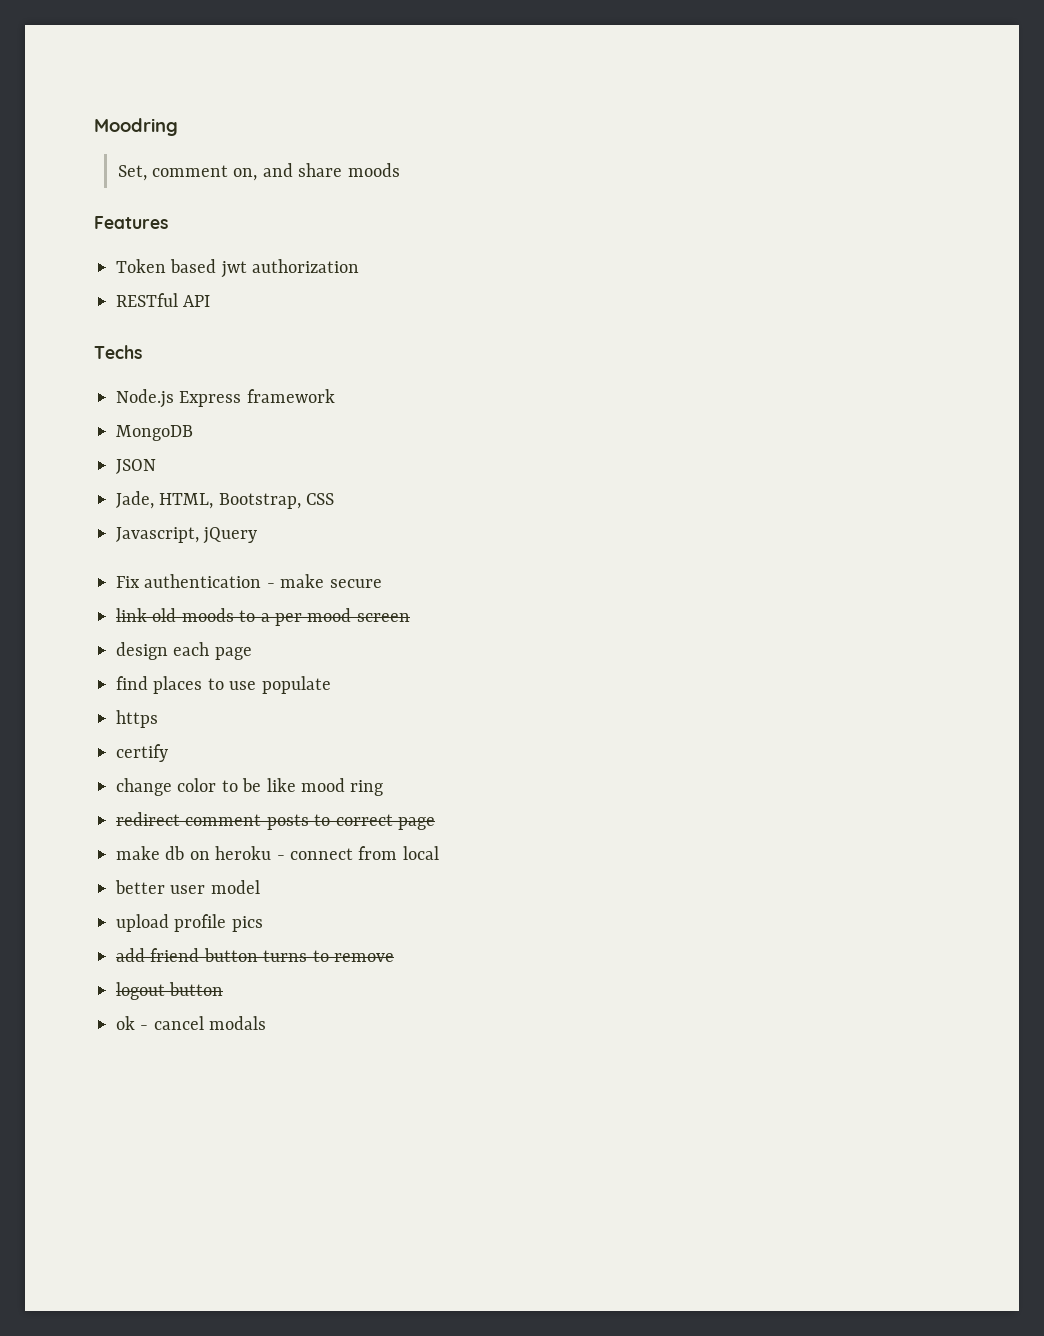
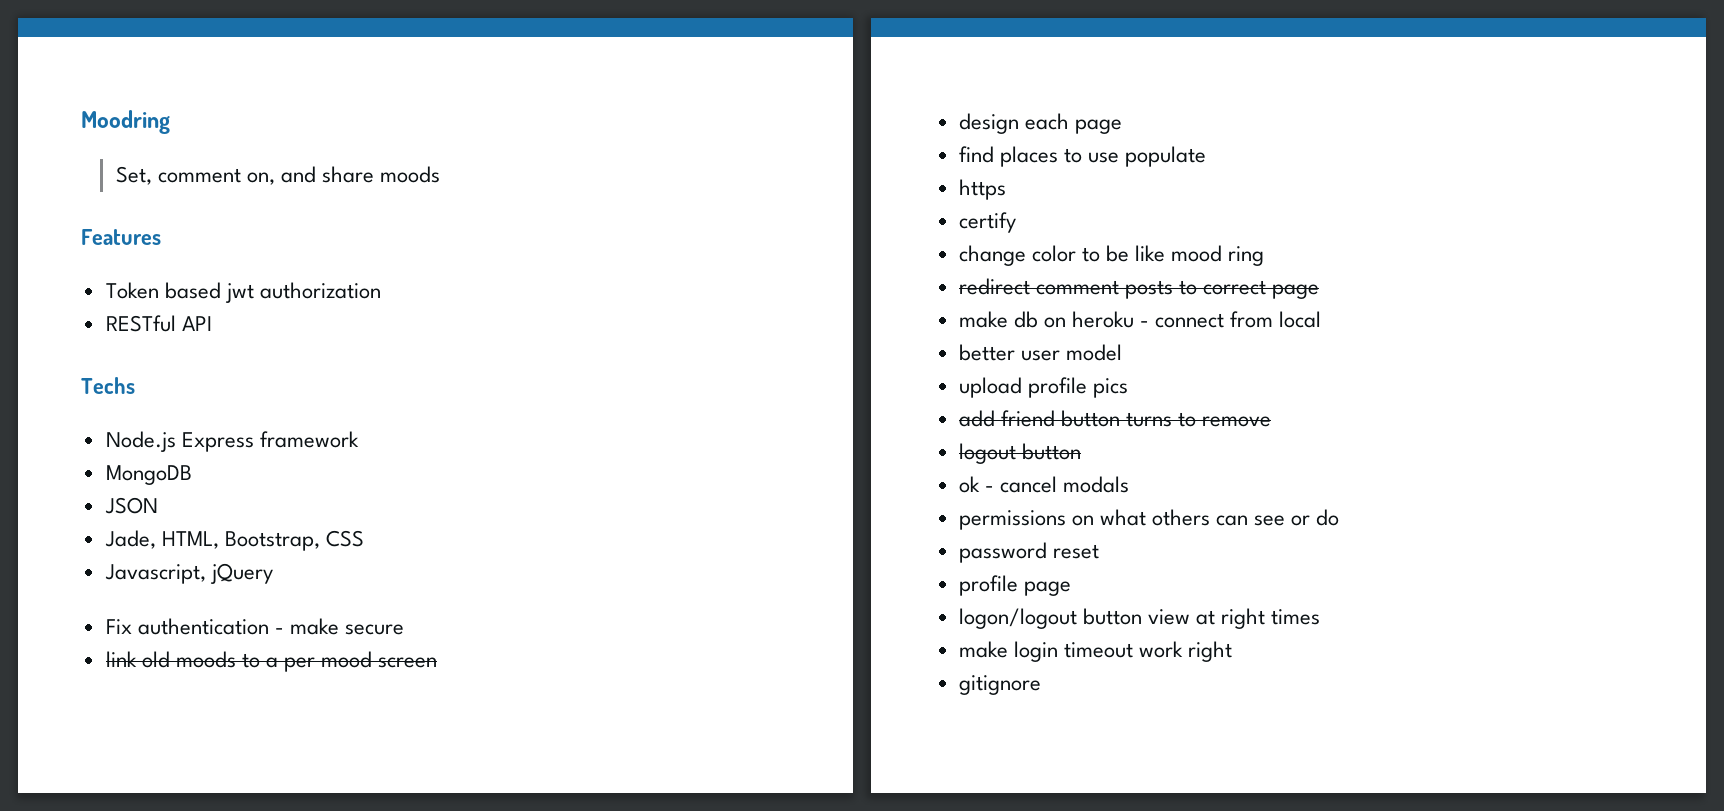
+ permissions on what others can see or do
+ password reset
+ profile page
+ logon/logout button view at right times
+ make login timeout work right
+ gitignore

